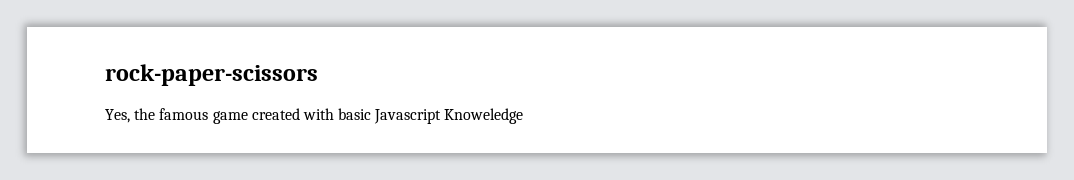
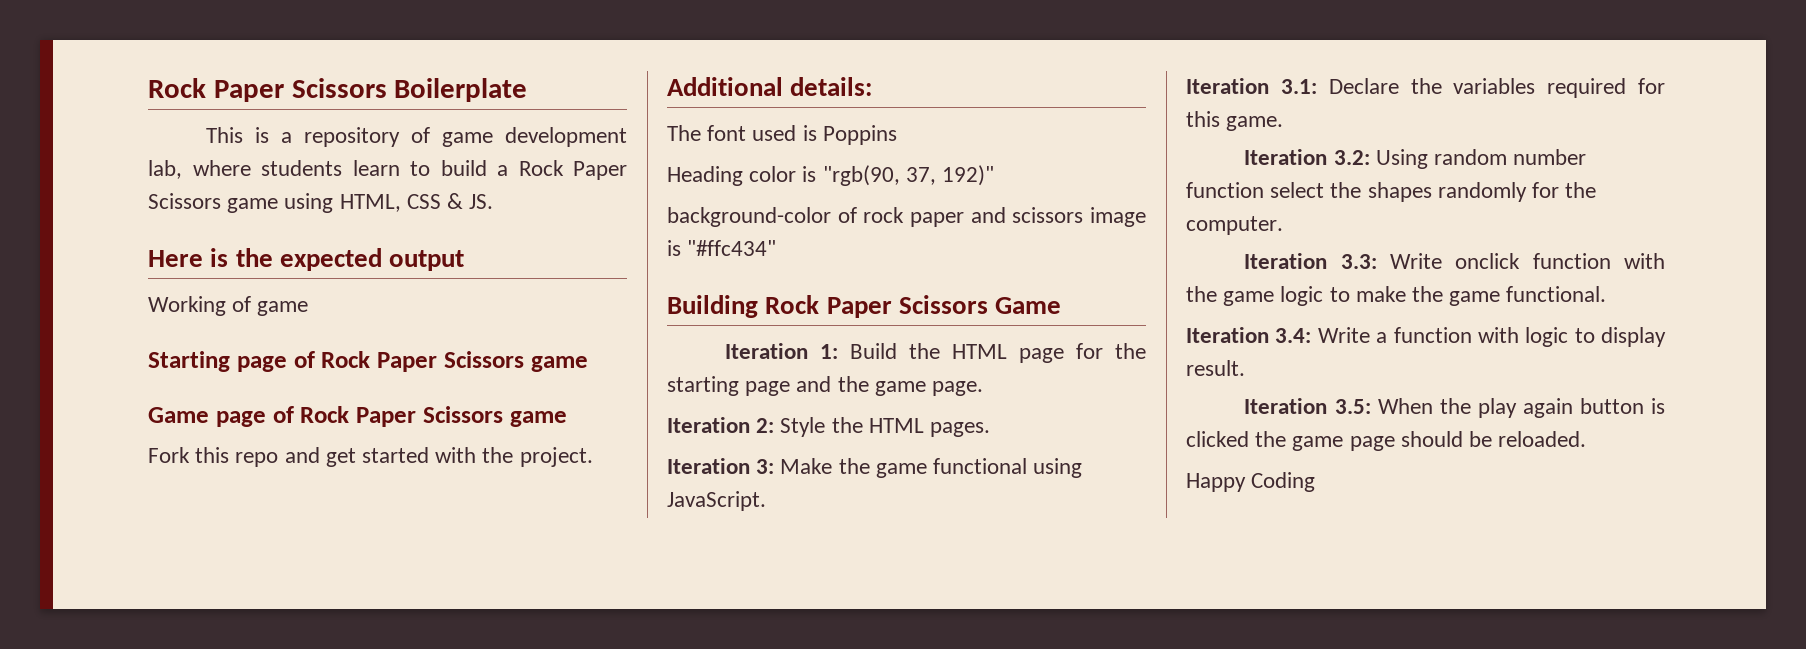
- rock-paper-scissors
- Yes, the famous game created with basic Javascript Knoweledge
+ Rock Paper Scissors Boilerplate
+ This is a repository of game development lab, where students learn to build a Rock Paper Scissors game using HTML, CSS & JS.
+ Here is the expected output
+ Working of game
+ Starting page of Rock Paper Scissors game
+ Game page of Rock Paper Scissors game
+ Fork this repo and get started with the project.
+ Additional details:
+ The font used is Poppins
+ Heading color is "rgb(90, 37, 192)"
+ background-color of rock paper and scissors image is "#ffc434"
+ Building Rock Paper Scissors Game
+ Iteration 1: Build the HTML page for the starting page and the game page.
+ Iteration 2: Style the HTML pages.
+ Iteration 3: Make the game functional using JavaScript.
+ Iteration 3.1: Declare the variables required for this game.
+ Iteration 3.2: Using random number function select the shapes randomly for the computer.
+ Iteration 3.3: Write onclick function with the game logic to make the game functional.
+ Iteration 3.4: Write a function with logic to display result.
+ Iteration 3.5: When the play again button is clicked the game page should be reloaded.
+ Happy Coding

